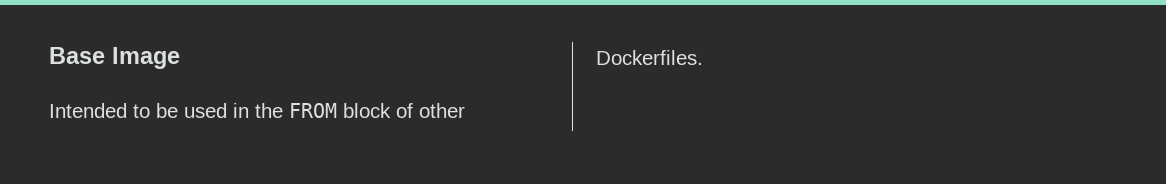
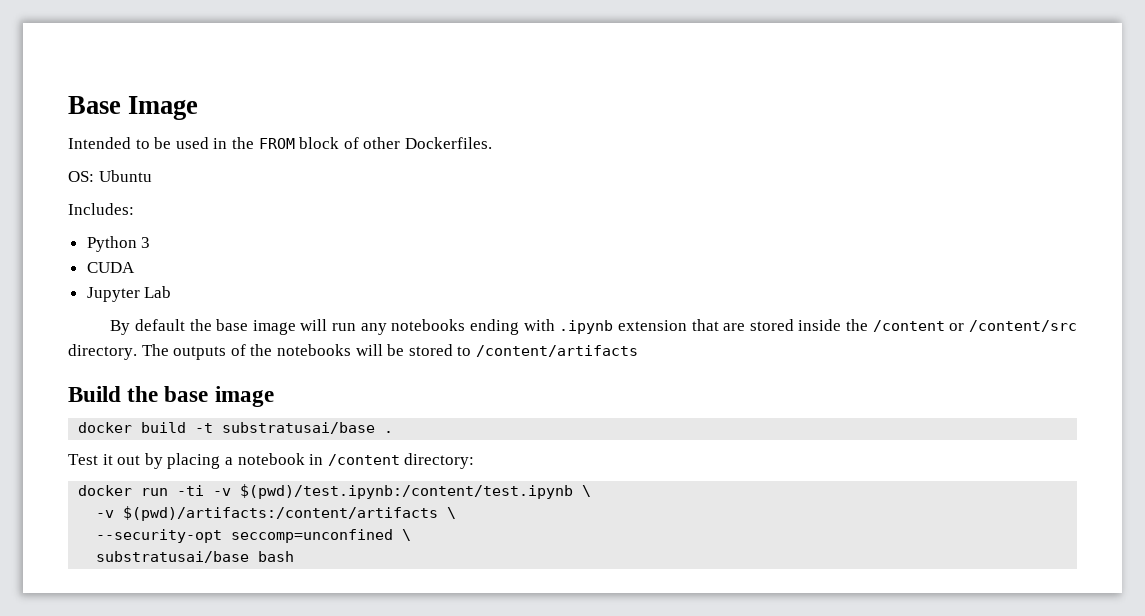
+ OS: Ubuntu
+ Includes:
+ Python 3
+ CUDA
+ Jupyter Lab
+ By default the base image will run any notebooks ending with .ipynb extension that are stored inside the /content or /content/src directory. The outputs of the notebooks will be stored to /content/artifacts
+ Build the base image
+ docker build -t substratusai/base .
+ Test it out by placing a notebook in /content directory:
+ docker run -ti -v $(pwd)/test.ipynb:/content/test.ipynb \
+ -v $(pwd)/artifacts:/content/artifacts \
+ --security-opt seccomp=unconfined \
+ substratusai/base bash

